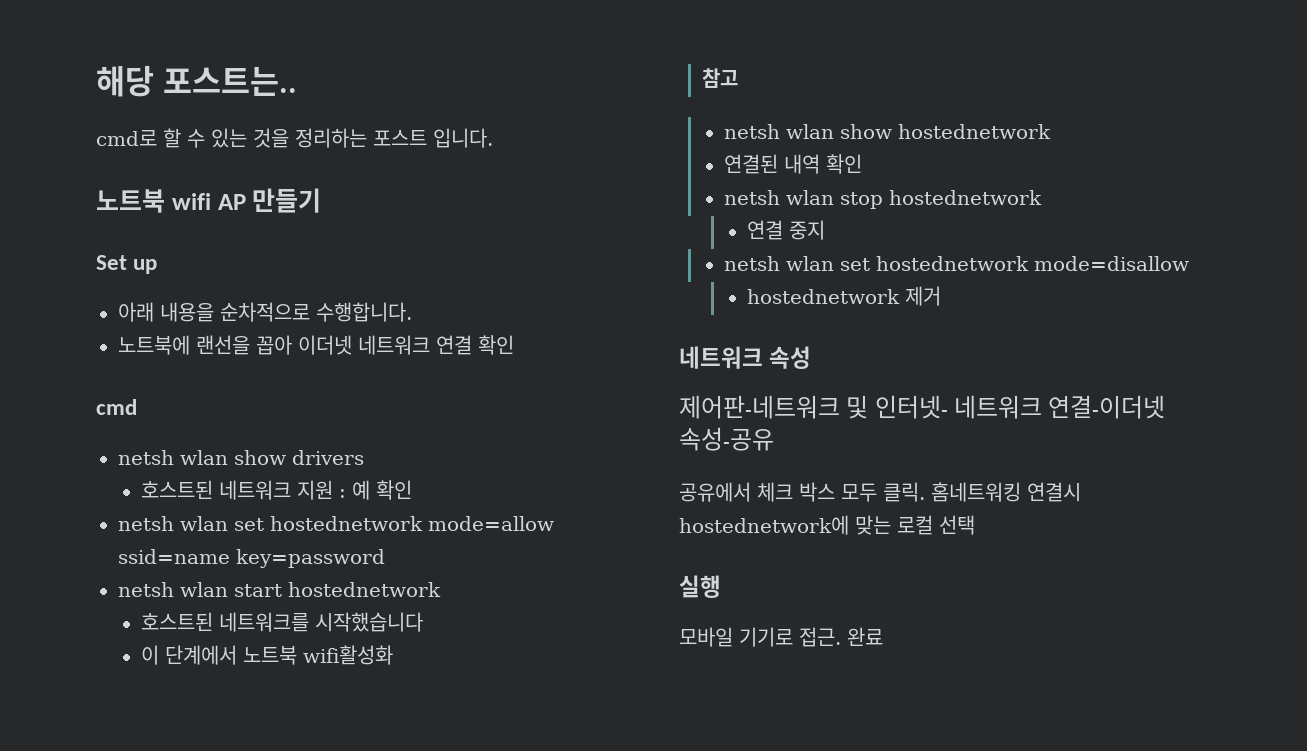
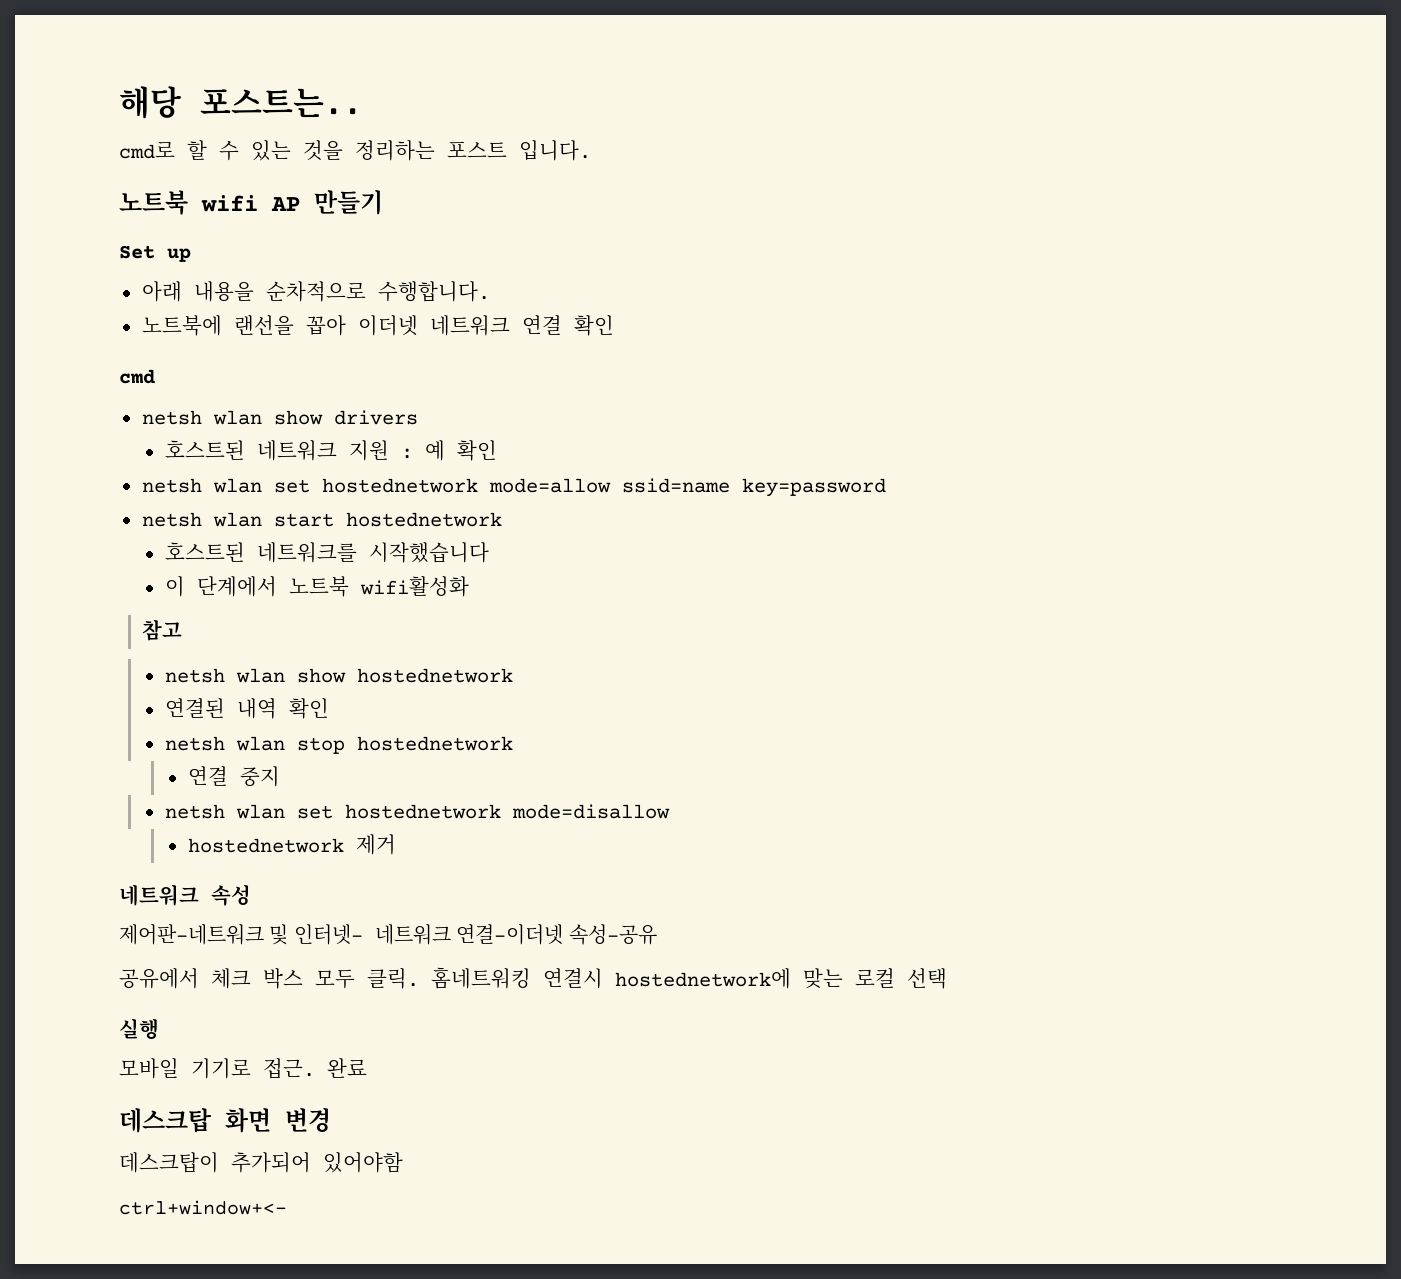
+ 데스크탑 화면 변경
+ 데스크탑이 추가되어 있어야함
+ ctrl+window+<-

